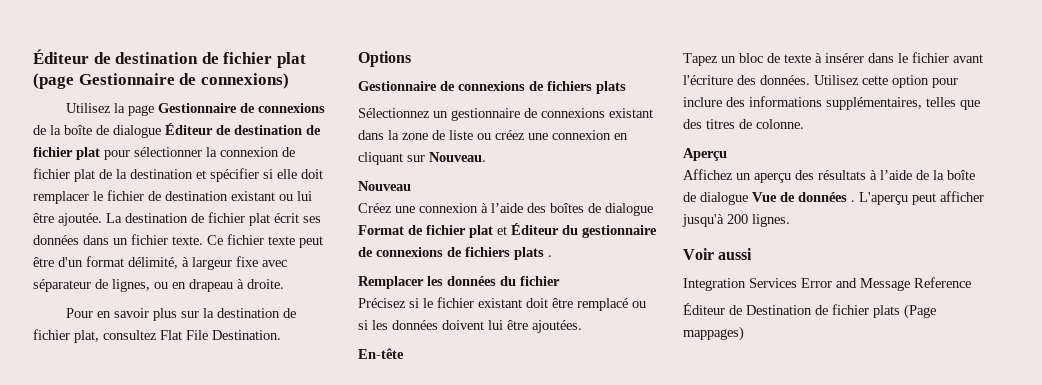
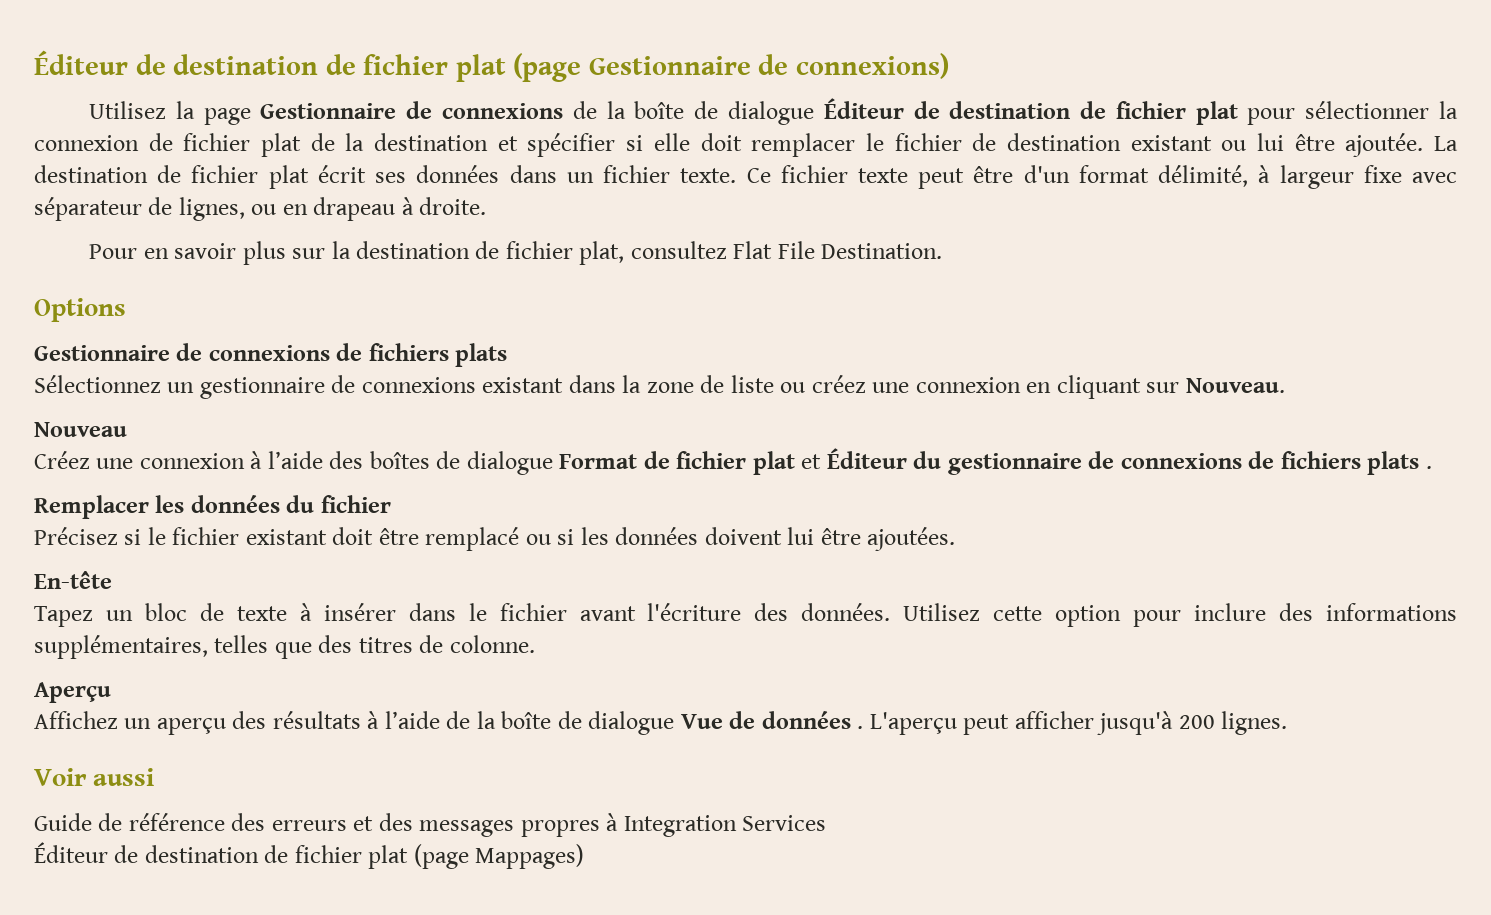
- Integration Services Error and Message Reference
- Éditeur de Destination de fichier plats (Page mappages)
+ Guide de référence des erreurs et des messages propres à Integration Services
+ Éditeur de destination de fichier plat (page Mappages)

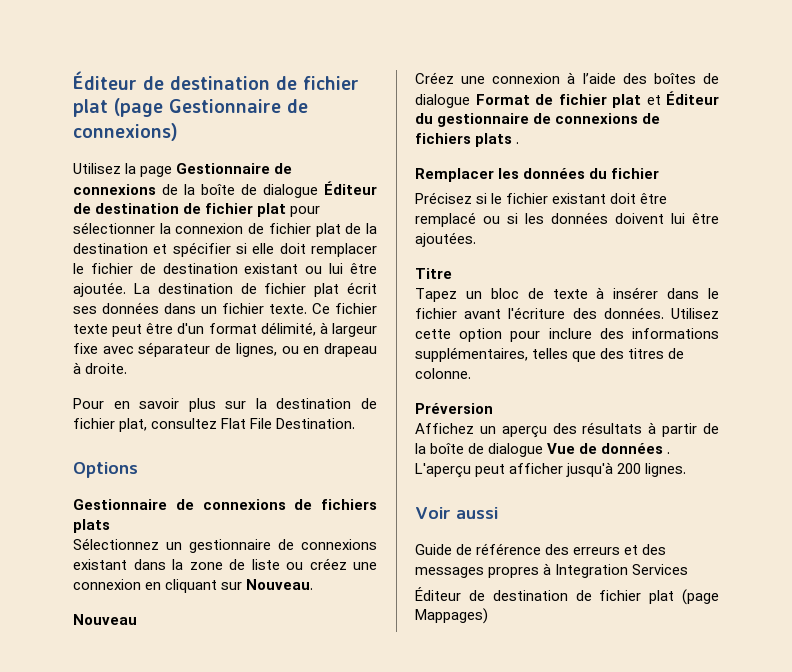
- En-tête
+ Titre
- Aperçu
+ Préversion
- Affichez un aperçu des résultats à l’aide de la boîte de dialogue Vue de données .
+ Affichez un aperçu des résultats à partir de la boîte de dialogue Vue de données .

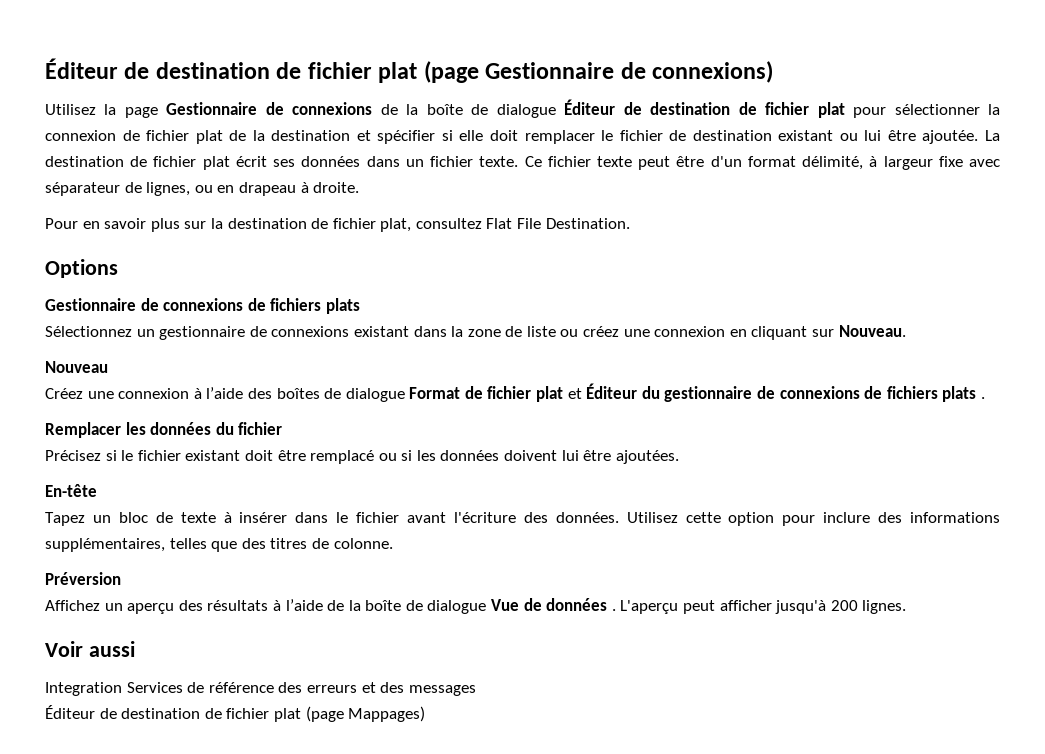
- Titre
+ En-tête
- Affichez un aperçu des résultats à partir de la boîte de dialogue Vue de données .
+ Affichez un aperçu des résultats à l’aide de la boîte de dialogue Vue de données .
- Guide de référence des erreurs et des messages propres à Integration Services
+ Integration Services de référence des erreurs et des messages

